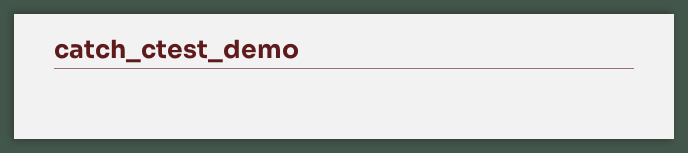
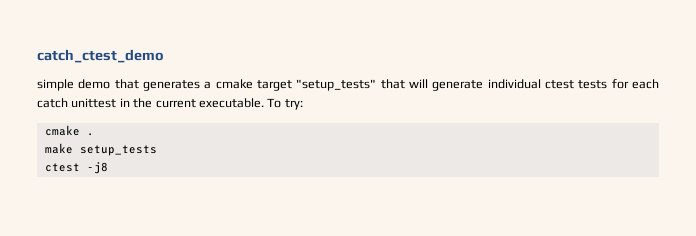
+ simple demo that generates a cmake target "setup_tests" that will generate individual ctest tests for each catch unittest in the current executable. To try:
+ cmake .
+ make setup_tests
+ ctest -j8

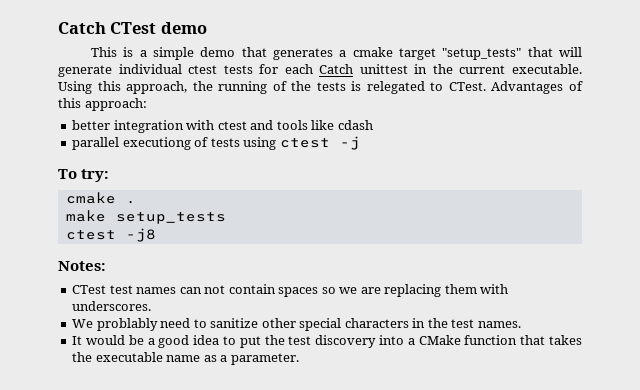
- catch_ctest_demo
- simple demo that generates a cmake target "setup_tests" that will generate individual ctest tests for each catch unittest in the current executable. To try:
+ Catch CTest demo
+ This is a simple demo that generates a cmake target "setup_tests" that will generate individual ctest tests for each Catch unittest in the current executable. Using this approach, the running of the tests is relegated to CTest. Advantages of this approach:
+ better integration with ctest and tools like cdash
+ parallel executiong of tests using ctest -j
+ To try:
+ Notes:
+ CTest test names can not contain spaces so we are replacing them with underscores.
+ We problably need to sanitize other special characters in the test names.
+ It would be a good idea to put the test discovery into a CMake function that takes the executable name as a parameter.

